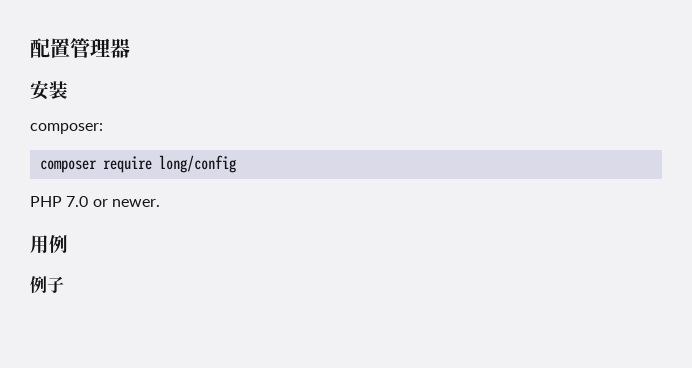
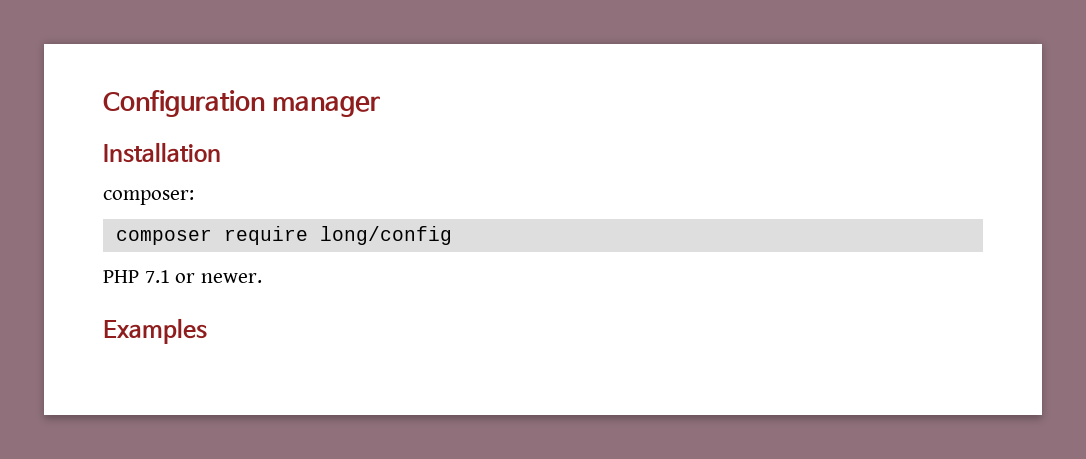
- 配置管理器
- 安装
+ Configuration manager
+ Installation
- PHP 7.0 or newer.
+ PHP 7.1 or newer.
- 用例
- 例子
+ Examples

